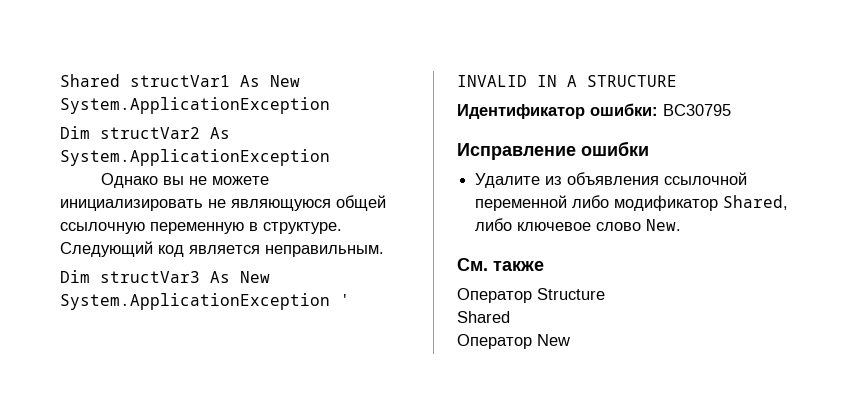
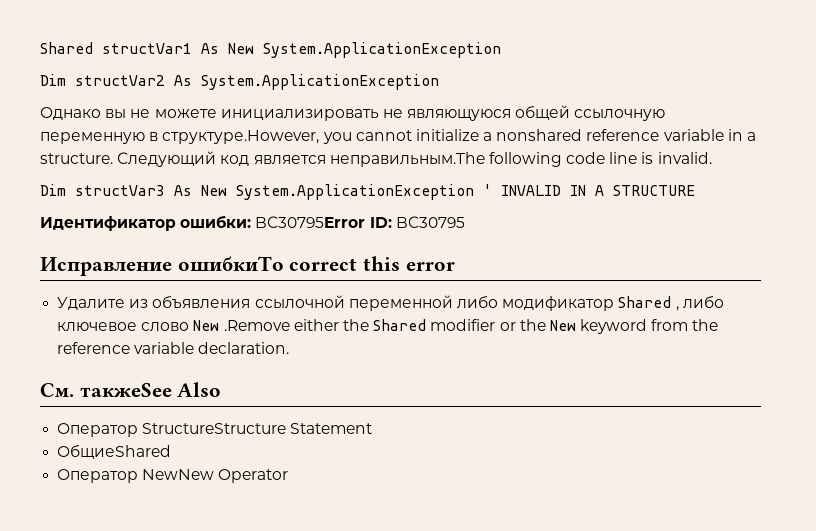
- Однако вы не можете инициализировать не являющуюся общей ссылочную переменную в структуре. Следующий код является неправильным.
+ Однако вы не можете инициализировать не являющуюся общей ссылочную переменную в структуре.However, you cannot initialize a nonshared reference variable in a structure. Следующий код является неправильным.The following code line is invalid.
- Идентификатор ошибки: BC30795
+ Идентификатор ошибки: BC30795Error ID: BC30795
- Исправление ошибки
+ Исправление ошибкиTo correct this error
- Удалите из объявления ссылочной переменной либо модификатор Shared, либо ключевое слово New.
+ Удалите из объявления ссылочной переменной либо модификатор Shared , либо ключевое слово New .Remove either the Shared modifier or the New keyword from the reference variable declaration.
- См. также
- Оператор Structure
- Shared
- Оператор New
+ См. такжеSee Also
+ Оператор StructureStructure Statement
+ ОбщиеShared
+ Оператор NewNew Operator

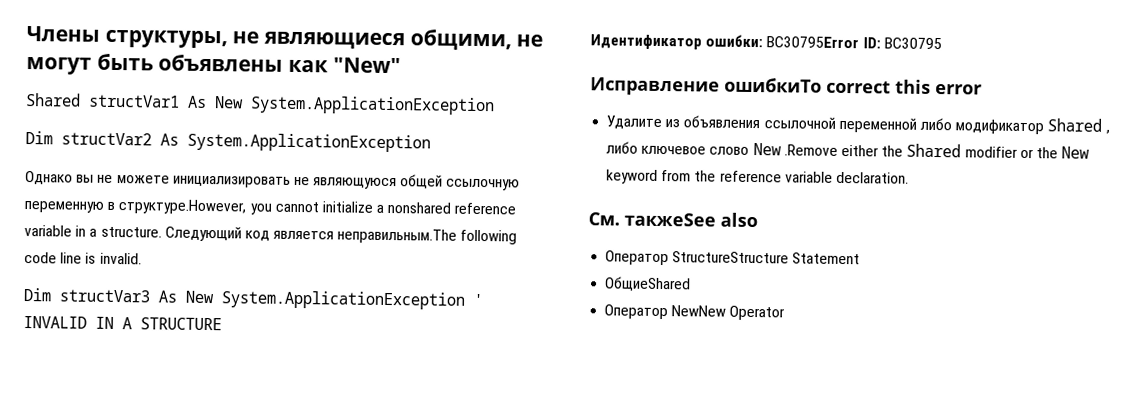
+ Члены структуры, не являющиеся общими, не могут быть объявлены как "New"
- См. такжеSee Also
+ См. такжеSee also

